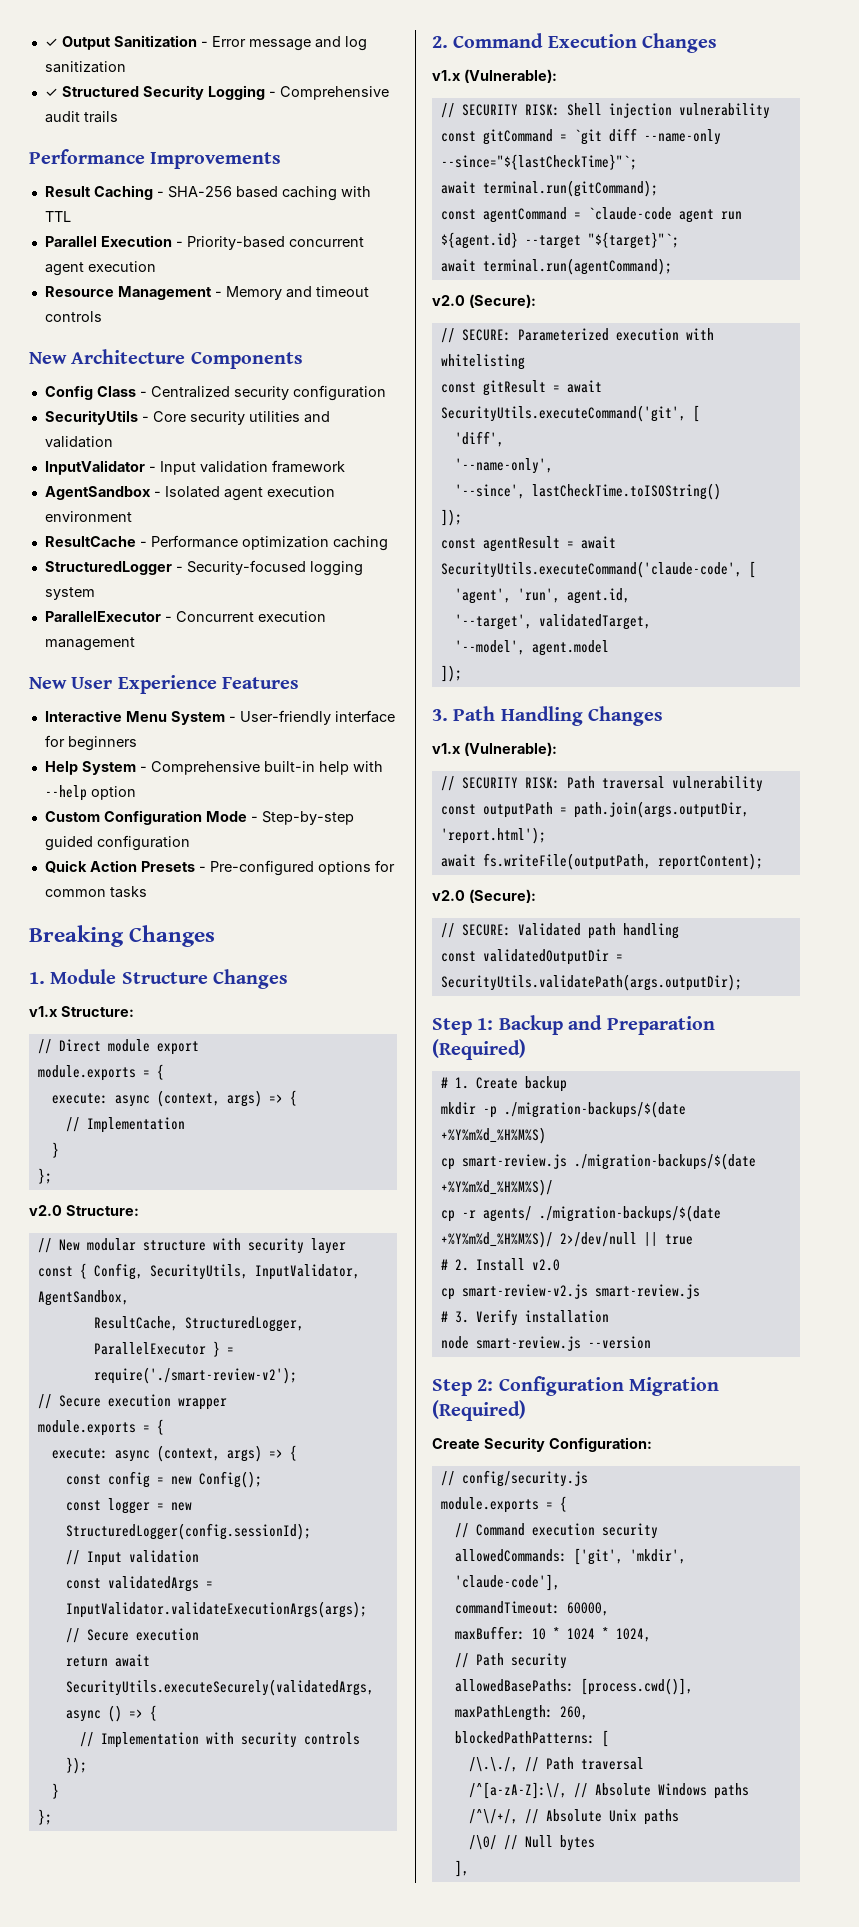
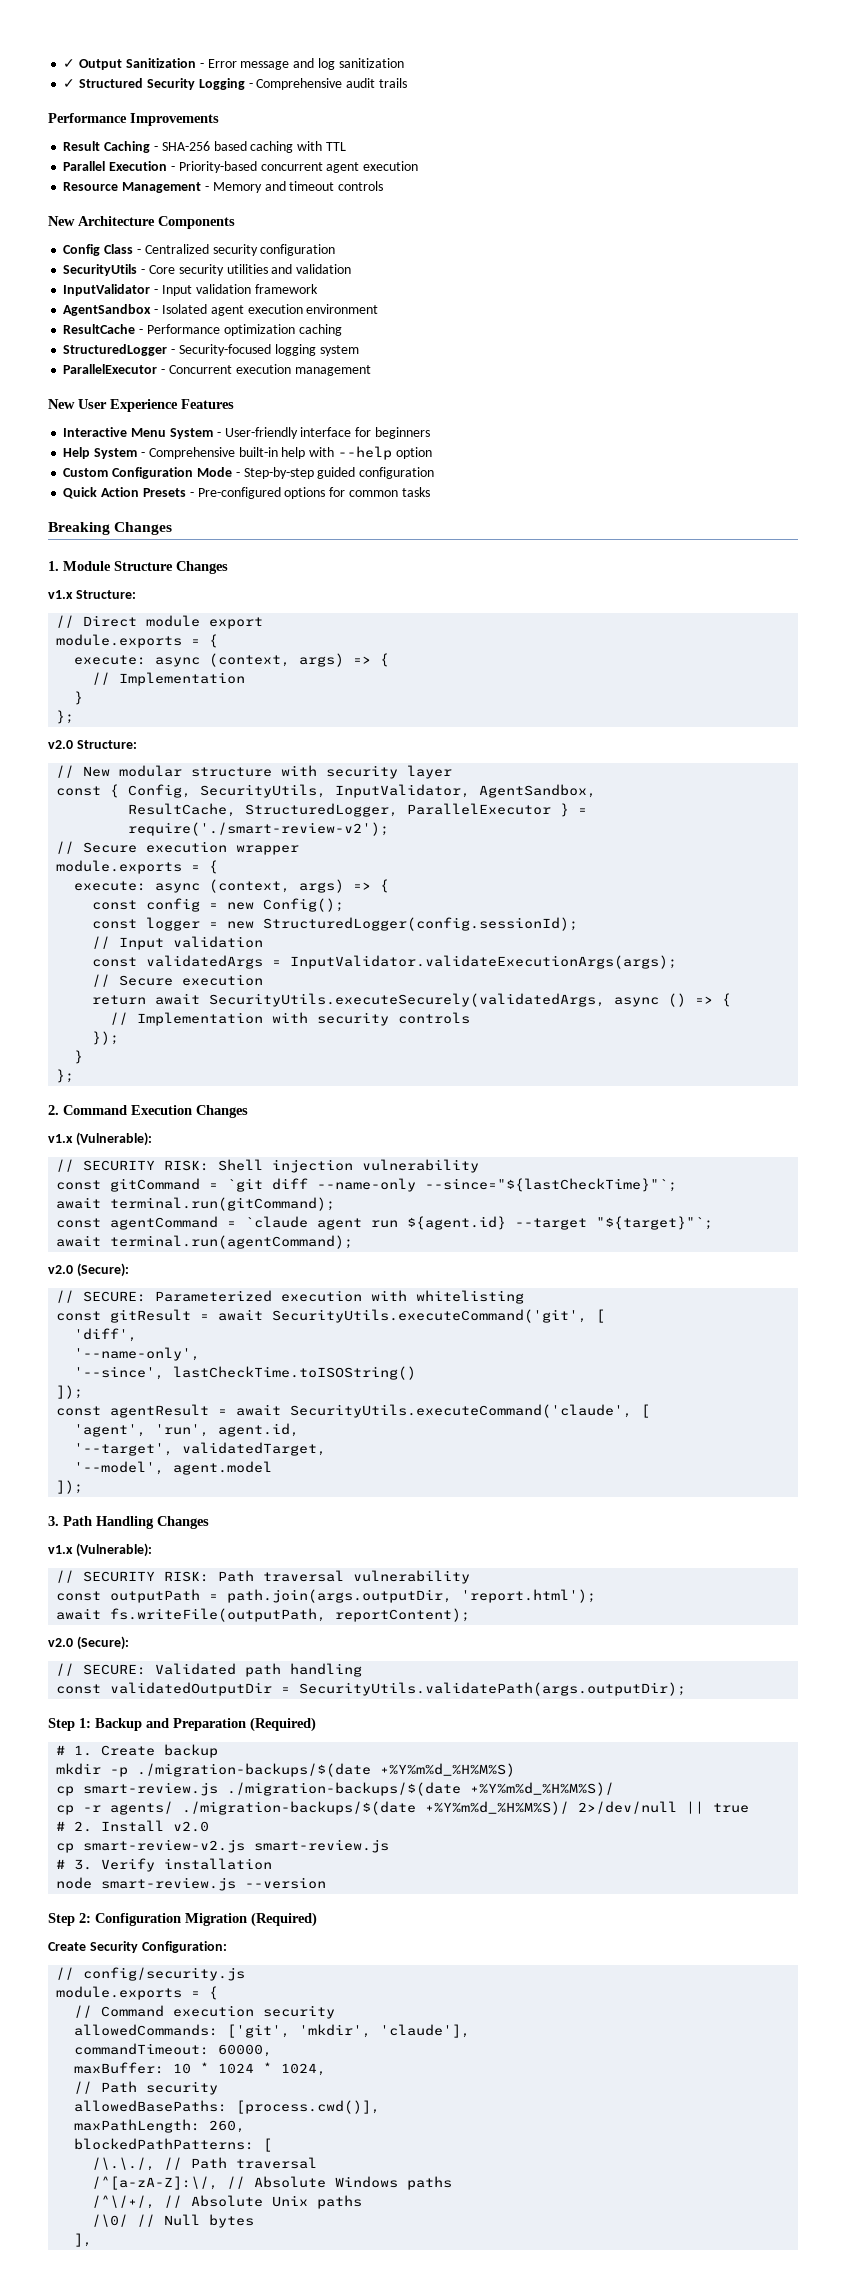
- const agentCommand = `claude-code agent run ${agent.id} --target "${target}"`;
+ const agentCommand = `claude agent run ${agent.id} --target "${target}"`;
- const agentResult = await SecurityUtils.executeCommand('claude-code', [
+ const agentResult = await SecurityUtils.executeCommand('claude', [
- allowedCommands: ['git', 'mkdir', 'claude-code'],
+ allowedCommands: ['git', 'mkdir', 'claude'],

